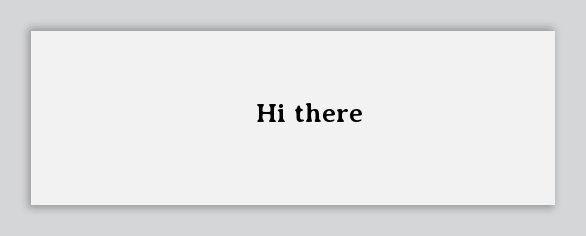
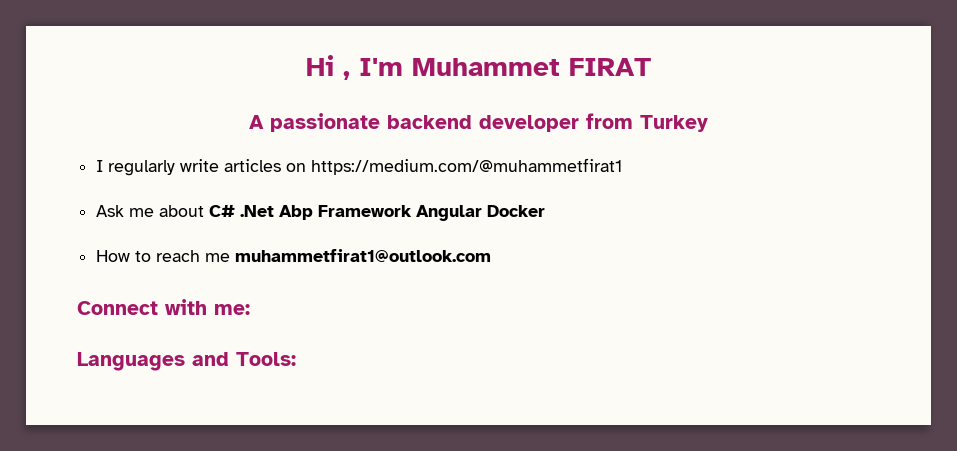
- Hi there
+ Hi , I'm Muhammet FIRAT
+ A passionate backend developer from Turkey
+ I regularly write articles on https://medium.com/@muhammetfirat1
+ Ask me about C# .Net Abp Framework Angular Docker
+ How to reach me muhammetfirat1@outlook.com
+ Connect with me:
+ Languages and Tools:

